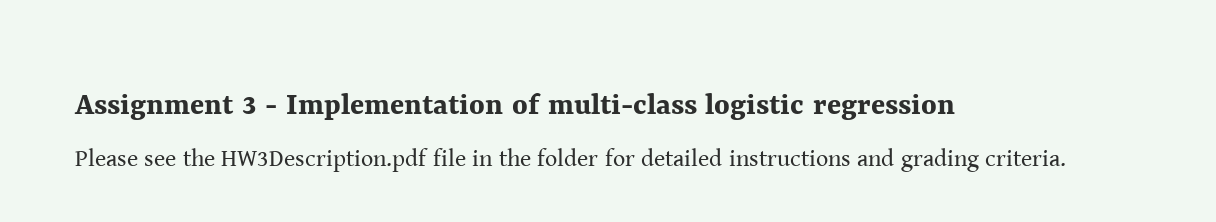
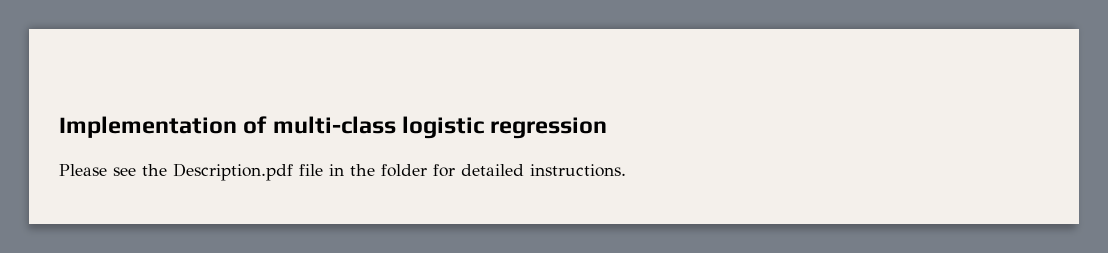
- Assignment 3 - Implementation of multi-class logistic regression
+ Implementation of multi-class logistic regression
- Please see the HW3Description.pdf file in the folder for detailed instructions and grading criteria.
+ Please see the Description.pdf file in the folder for detailed instructions.

